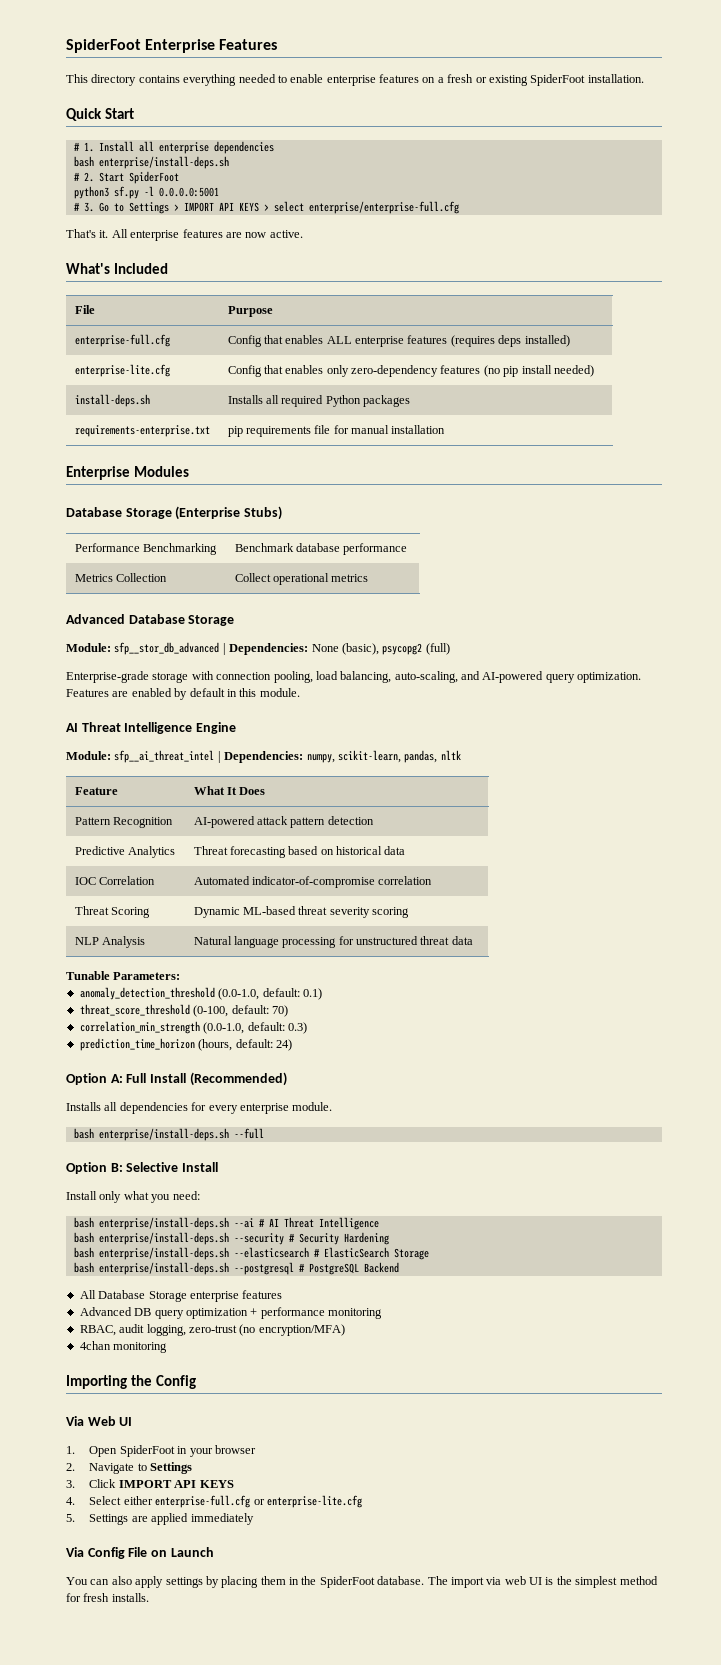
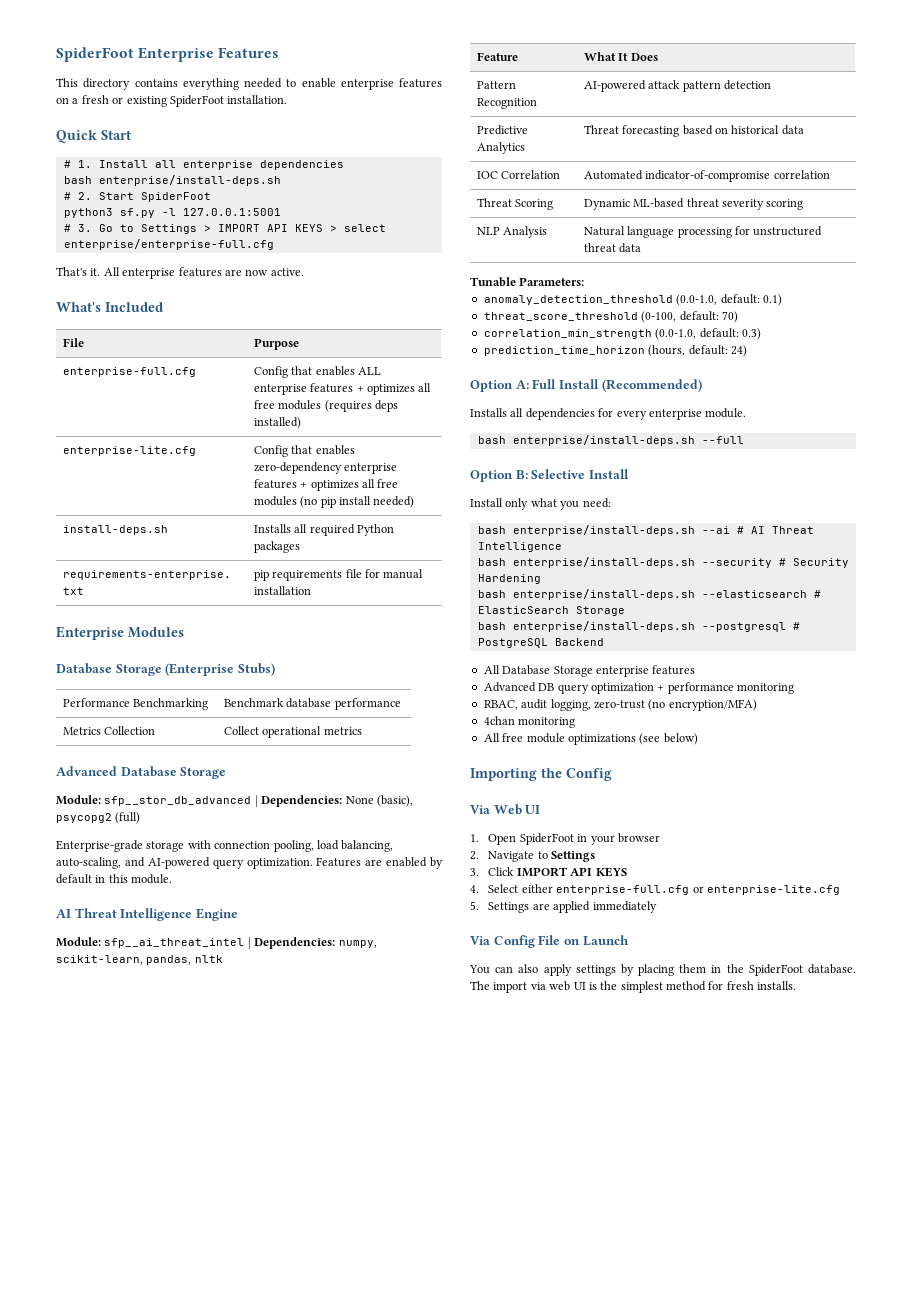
- python3 sf.py -l 0.0.0.0:5001
+ python3 sf.py -l 127.0.0.1:5001
- enterprise-full.cfg | Config that enables ALL enterprise features (requires deps installed)
+ enterprise-full.cfg | Config that enables ALL enterprise features + optimizes all free modules (requires deps installed)
- enterprise-lite.cfg | Config that enables only zero-dependency features (no pip install needed)
+ enterprise-lite.cfg | Config that enables zero-dependency enterprise features + optimizes all free modules (no pip install needed)
+ All free module optimizations (see below)

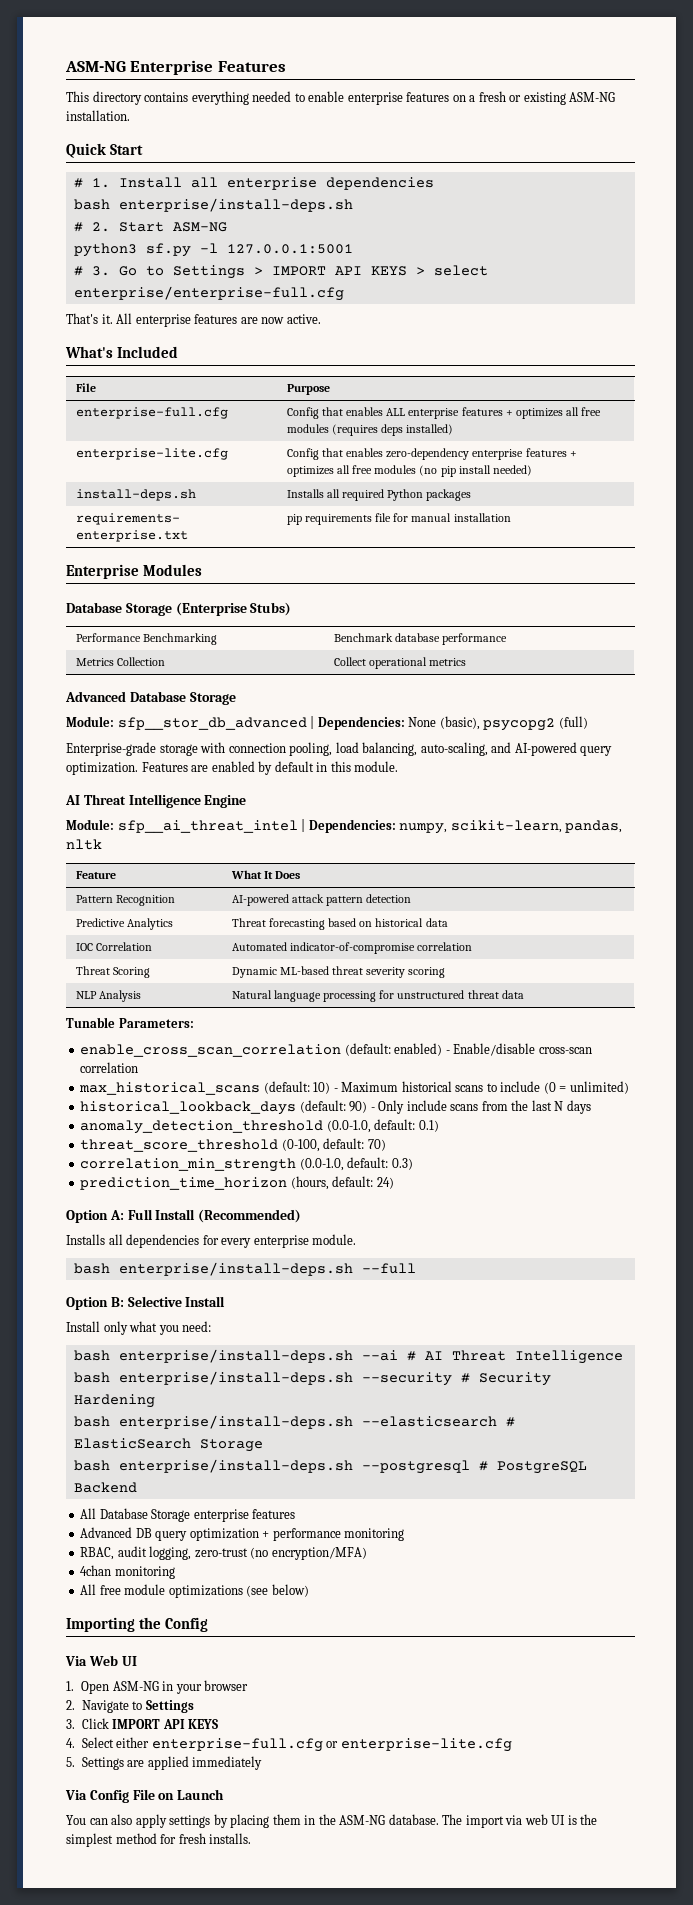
- SpiderFoot Enterprise Features
+ ASM-NG Enterprise Features
- This directory contains everything needed to enable enterprise features on a fresh or existing SpiderFoot installation.
+ This directory contains everything needed to enable enterprise features on a fresh or existing ASM-NG installation.
- # 2. Start SpiderFoot
+ # 2. Start ASM-NG
+ enable_cross_scan_correlation (default: enabled) - Enable/disable cross-scan correlation
+ max_historical_scans (default: 10) - Maximum historical scans to include (0 = unlimited)
+ historical_lookback_days (default: 90) - Only include scans from the last N days
- 1. Open SpiderFoot in your browser
+ 1. Open ASM-NG in your browser
- You can also apply settings by placing them in the SpiderFoot database.
+ You can also apply settings by placing them in the ASM-NG database.

